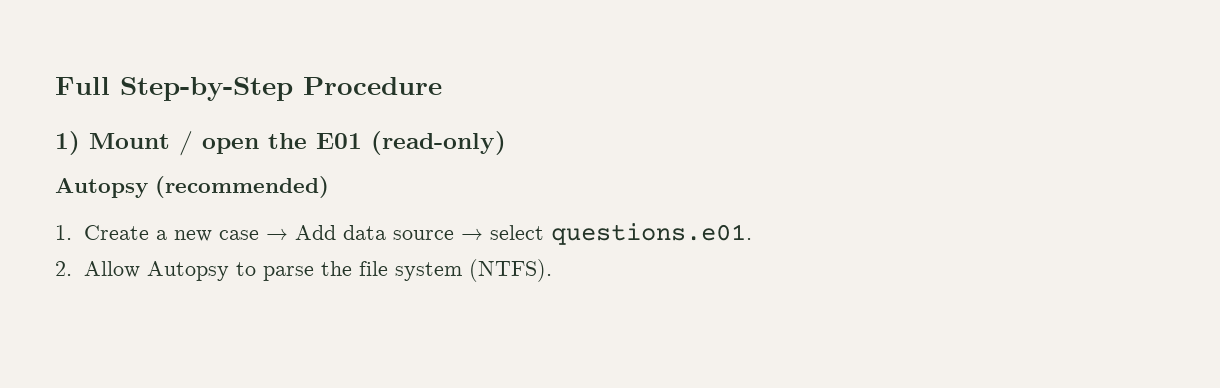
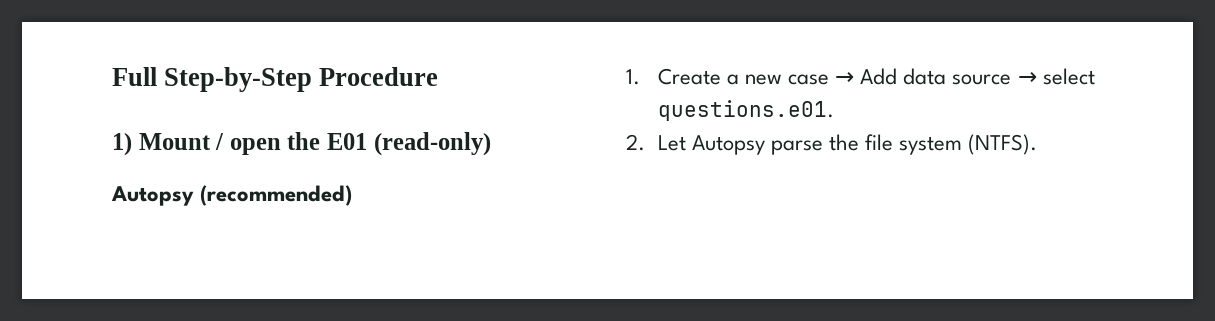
- 2. Allow Autopsy to parse the file system (NTFS).
+ 2. Let Autopsy parse the file system (NTFS).

